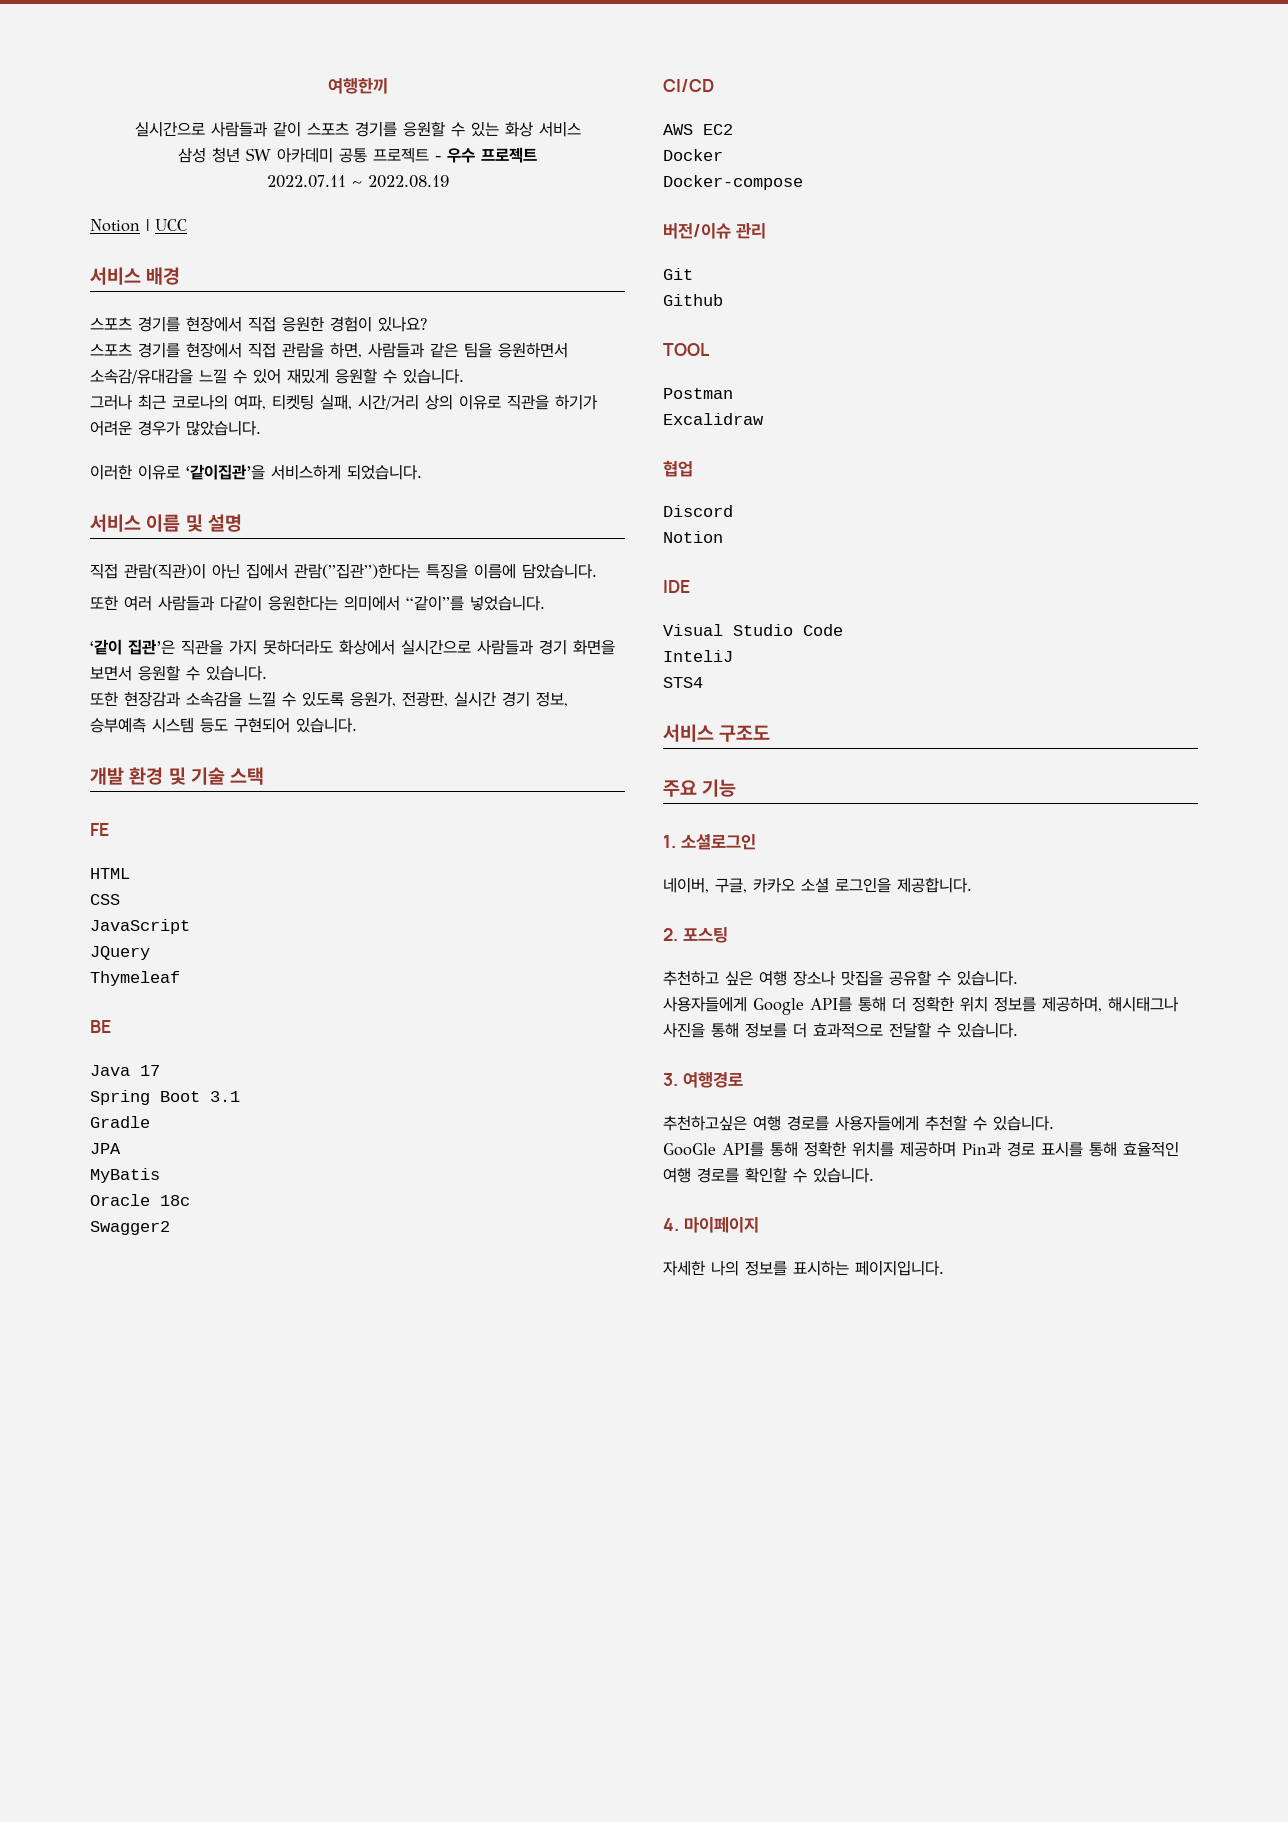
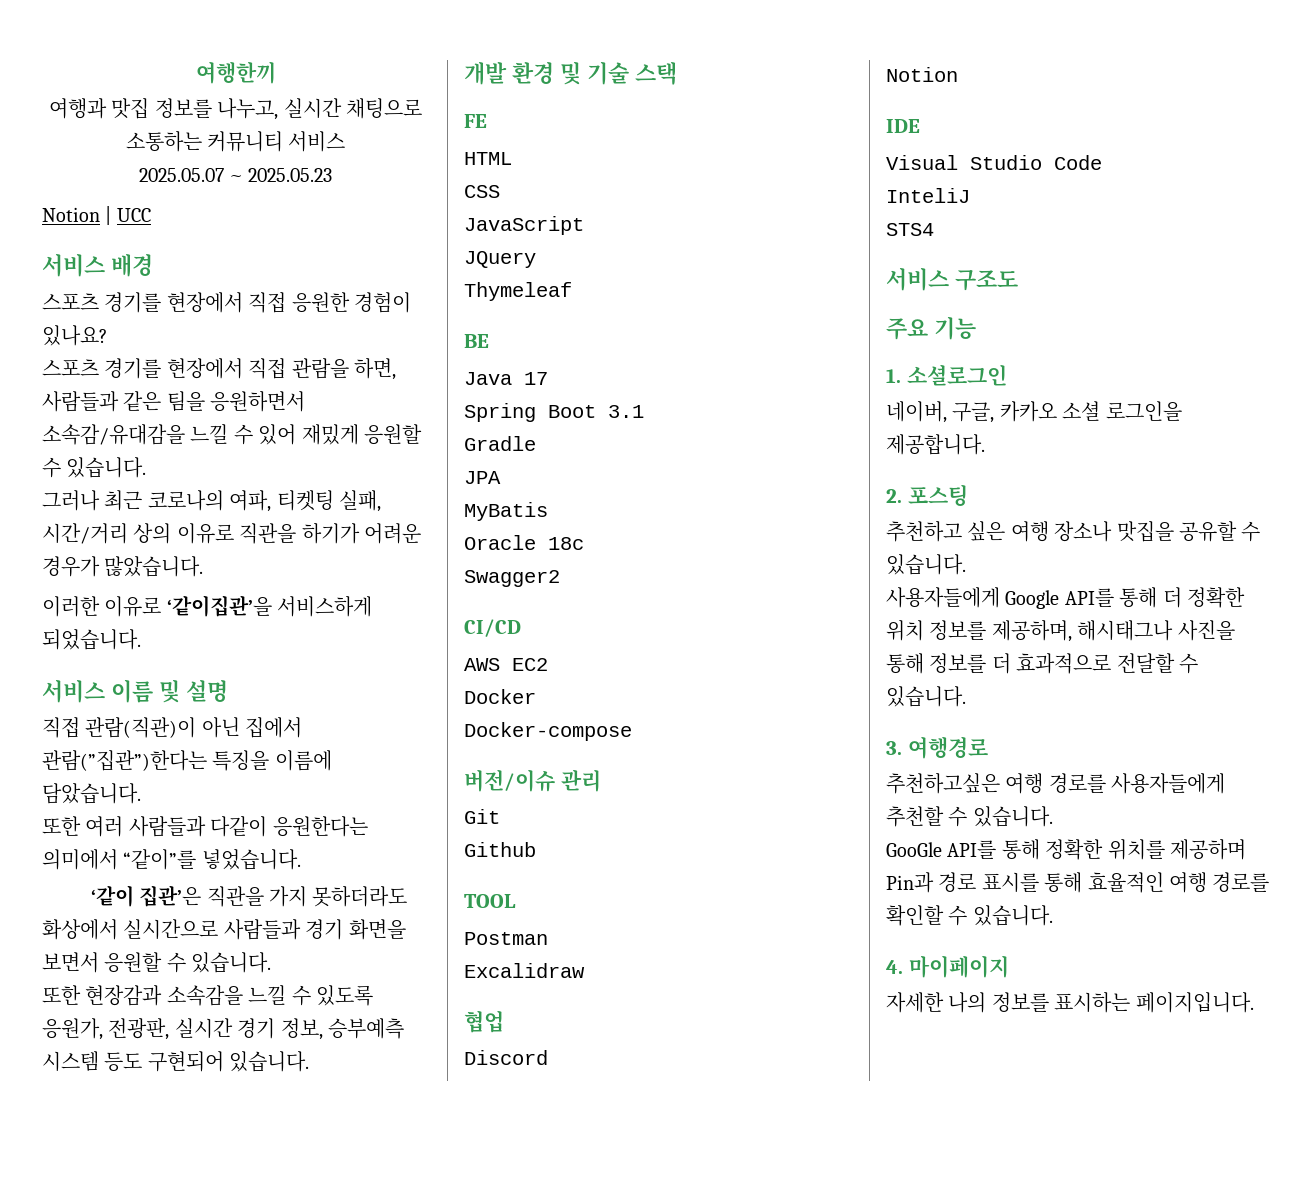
- 실시간으로 사람들과 같이 스포츠 경기를 응원할 수 있는 화상 서비스
- 삼성 청년 SW 아카데미 공통 프로젝트 - 우수 프로젝트
- 2022.07.11 ~ 2022.08.19
+ 여행과 맛집 정보를 나누고, 실시간 채팅으로 소통하는 커뮤니티 서비스
+ 2025.05.07 ~ 2025.05.23

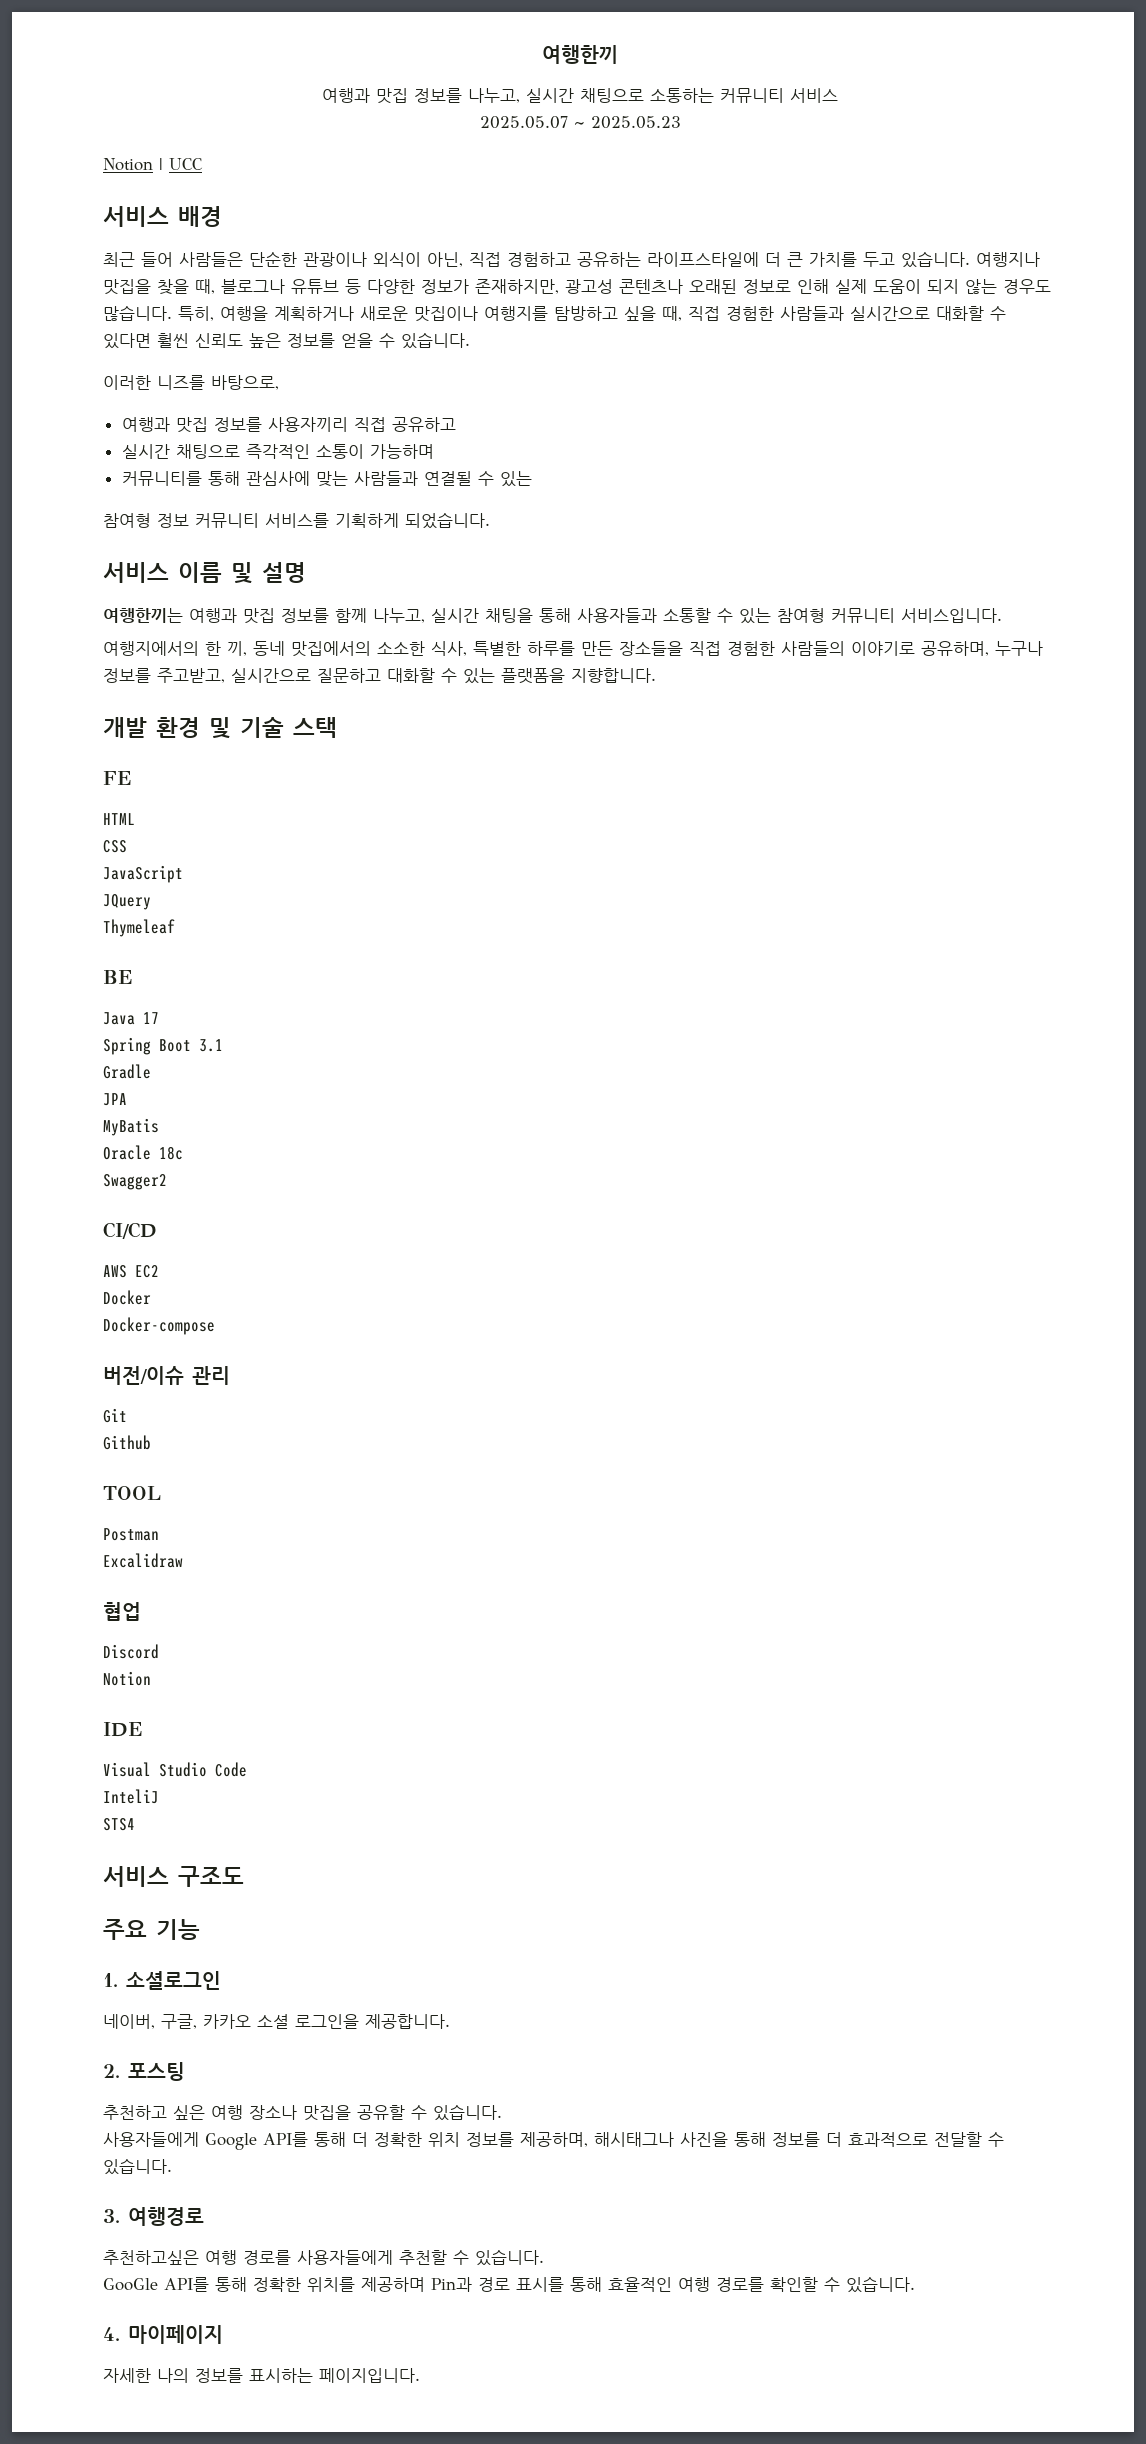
- 스포츠 경기를 현장에서 직접 응원한 경험이 있나요?
- 스포츠 경기를 현장에서 직접 관람을 하면, 사람들과 같은 팀을 응원하면서 소속감/유대감을 느낄 수 있어 재밌게 응원할 수 있습니다.
- 그러나 최근 코로나의 여파, 티켓팅 실패, 시간/거리 상의 이유로 직관을 하기가 어려운 경우가 많았습니다.
- 이러한 이유로 ‘같이집관’을 서비스하게 되었습니다.
+ 최근 들어 사람들은 단순한 관광이나 외식이 아닌, 직접 경험하고 공유하는 라이프스타일에 더 큰 가치를 두고 있습니다. 여행지나 맛집을 찾을 때, 블로그나 유튜브 등 다양한 정보가 존재하지만, 광고성 콘텐츠나 오래된 정보로 인해 실제 도움이 되지 않는 경우도 많습니다. 특히, 여행을 계획하거나 새로운 맛집이나 여행지를 탐방하고 싶을 때, 직접 경험한 사람들과 실시간으로 대화할 수 있다면 훨씬 신뢰도 높은 정보를 얻을 수 있습니다.
+ 이러한 니즈를 바탕으로,
+ 여행과 맛집 정보를 사용자끼리 직접 공유하고
+ 실시간 채팅으로 즉각적인 소통이 가능하며
+ 커뮤니티를 통해 관심사에 맞는 사람들과 연결될 수 있는
+ 참여형 정보 커뮤니티 서비스를 기획하게 되었습니다.
- 직접 관람(직관)이 아닌 집에서 관람(”집관”)한다는 특징을 이름에 담았습니다.
- 또한 여러 사람들과 다같이 응원한다는 의미에서 “같이”를 넣었습니다.
- ‘같이 집관’은 직관을 가지 못하더라도 화상에서 실시간으로 사람들과 경기 화면을 보면서 응원할 수 있습니다.
- 또한 현장감과 소속감을 느낄 수 있도록 응원가, 전광판, 실시간 경기 정보, 승부예측 시스템 등도 구현되어 있습니다.
+ 여행한끼는 여행과 맛집 정보를 함께 나누고, 실시간 채팅을 통해 사용자들과 소통할 수 있는 참여형 커뮤니티 서비스입니다.
+ 여행지에서의 한 끼, 동네 맛집에서의 소소한 식사, 특별한 하루를 만든 장소들을 직접 경험한 사람들의 이야기로 공유하며, 누구나 정보를 주고받고, 실시간으로 질문하고 대화할 수 있는 플랫폼을 지향합니다.

